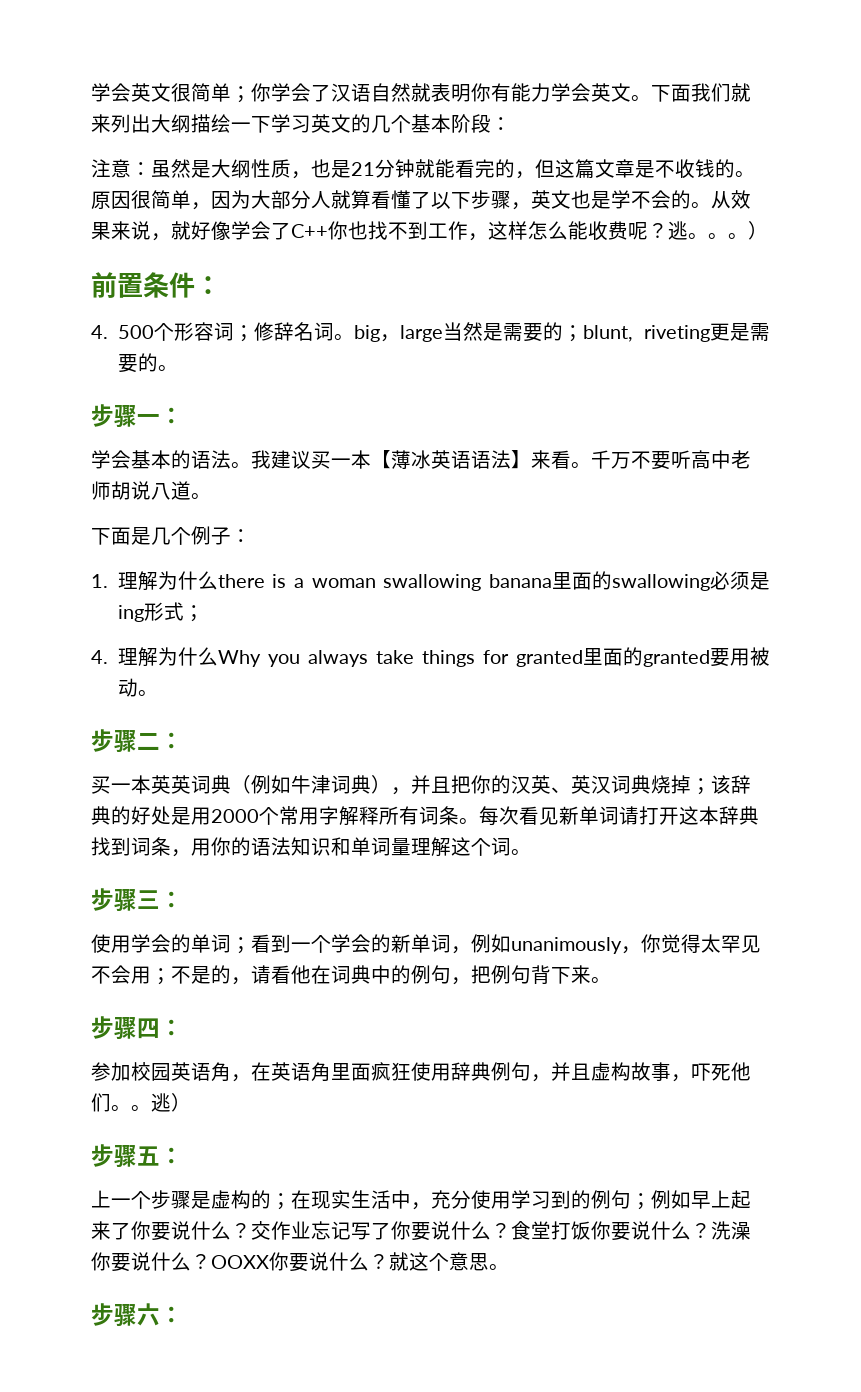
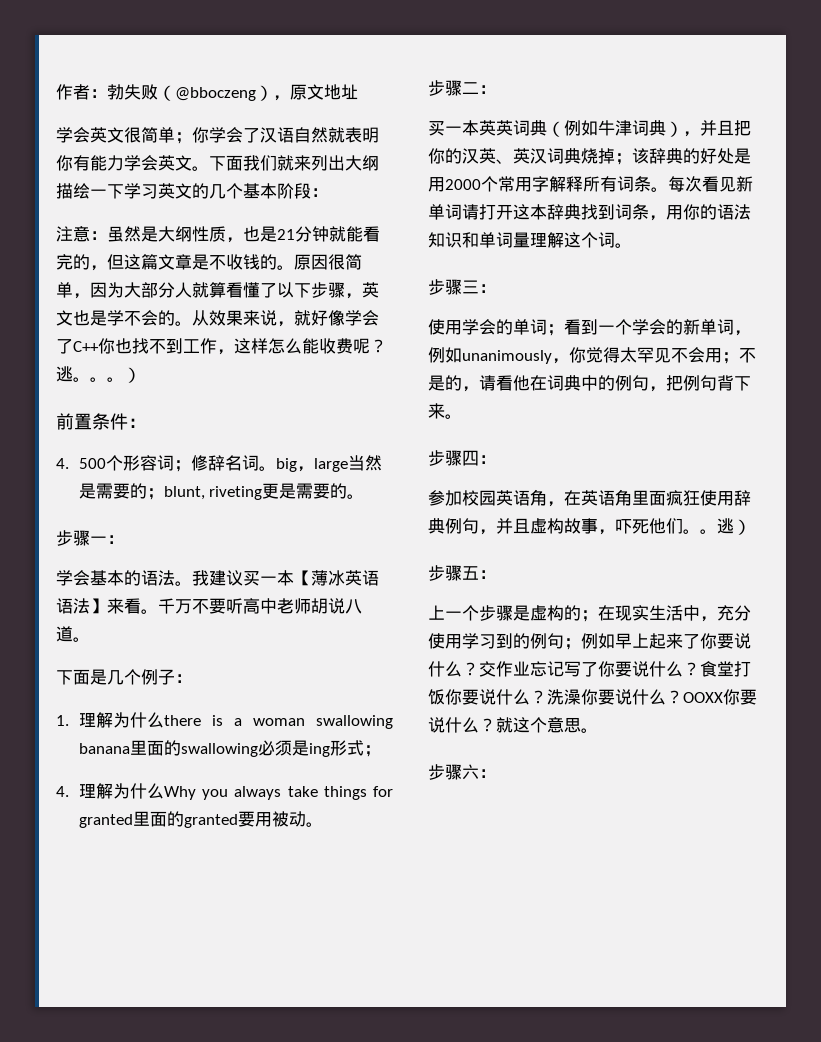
+ 作者：勃失败（@bboczeng），原文地址

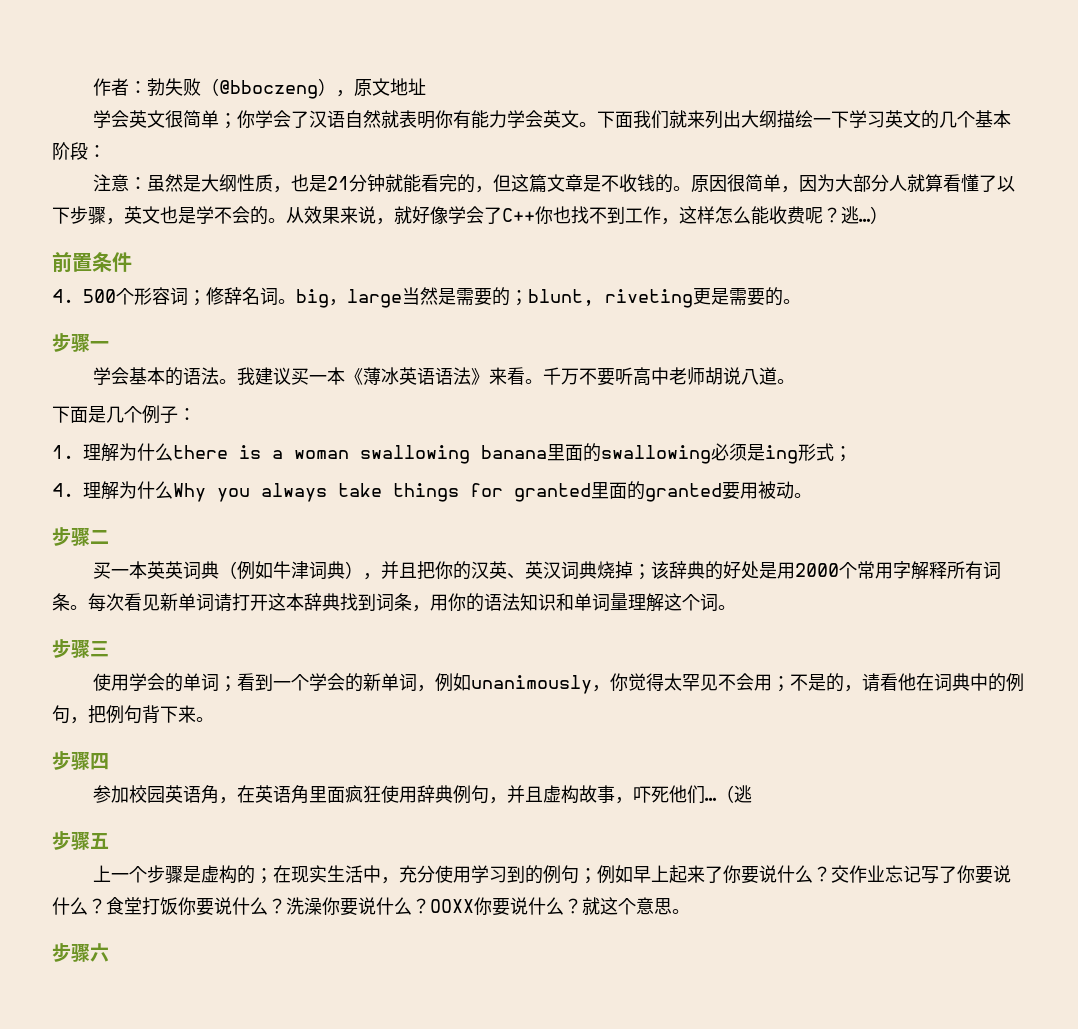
- 逃。。。）
+ 逃…）
- 前置条件：
+ 前置条件
- 步骤一：
+ 步骤一
- 我建议买一本【薄冰英语语法】来看。
+ 我建议买一本《薄冰英语语法》来看。
- 步骤二：
+ 步骤二
- 步骤三：
+ 步骤三
- 步骤四：
+ 步骤四
- 参加校园英语角，在英语角里面疯狂使用辞典例句，并且虚构故事，吓死他们。。逃）
+ 参加校园英语角，在英语角里面疯狂使用辞典例句，并且虚构故事，吓死他们…（逃
- 步骤五：
+ 步骤五
- 步骤六：
+ 步骤六

